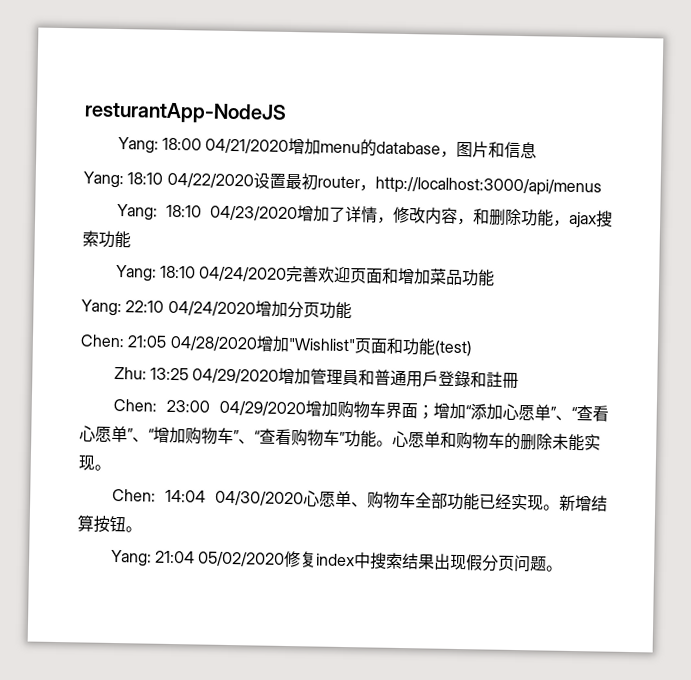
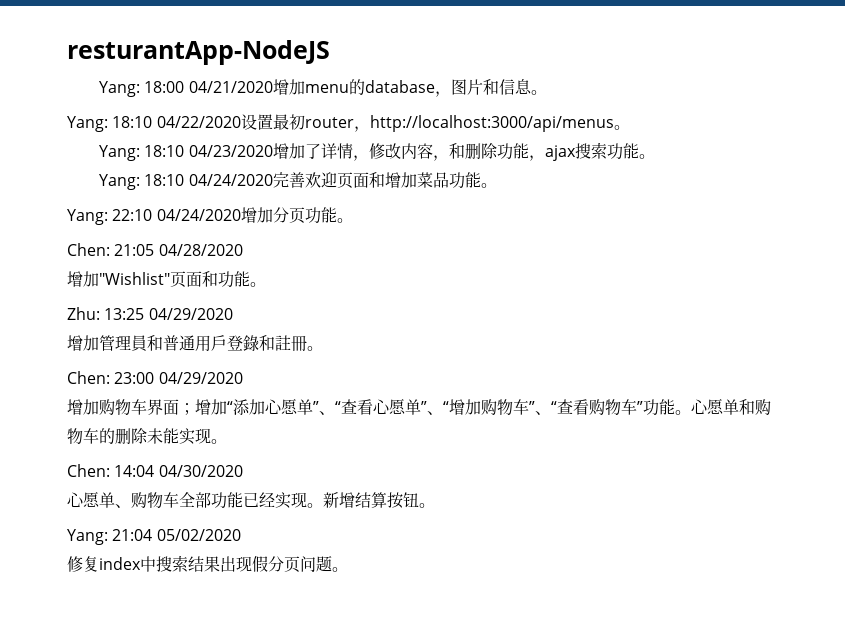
- Yang: 18:00 04/21/2020增加menu的database，图片和信息
+ Yang: 18:00 04/21/2020增加menu的database，图片和信息。
- Yang: 18:10 04/22/2020设置最初router，http://localhost:3000/api/menus
+ Yang: 18:10 04/22/2020设置最初router，http://localhost:3000/api/menus。
- Yang: 18:10 04/23/2020增加了详情，修改内容，和删除功能，ajax搜索功能
+ Yang: 18:10 04/23/2020增加了详情，修改内容，和删除功能，ajax搜索功能。
- Yang: 18:10 04/24/2020完善欢迎页面和增加菜品功能
+ Yang: 18:10 04/24/2020完善欢迎页面和增加菜品功能。
- Yang: 22:10 04/24/2020增加分页功能
+ Yang: 22:10 04/24/2020增加分页功能。
- Chen: 21:05 04/28/2020增加"Wishlist"页面和功能(test)
+ Chen: 21:05 04/28/2020
+ 增加"Wishlist"页面和功能。
- Zhu: 13:25 04/29/2020增加管理員和普通用戶登錄和註冊
+ Zhu: 13:25 04/29/2020
+ 增加管理員和普通用戶登錄和註冊。
- Chen: 23:00 04/29/2020增加购物车界面；增加“添加心愿单”、“查看心愿单”、“增加购物车”、“查看购物车”功能。
+ Chen: 23:00 04/29/2020
+ 增加购物车界面；增加“添加心愿单”、“查看心愿单”、“增加购物车”、“查看购物车”功能。
- Chen: 14:04 04/30/2020心愿单、购物车全部功能已经实现。
+ Chen: 14:04 04/30/2020
+ 心愿单、购物车全部功能已经实现。
- Yang: 21:04 05/02/2020修复index中搜索结果出现假分页问题。
+ Yang: 21:04 05/02/2020
+ 修复index中搜索结果出现假分页问题。

